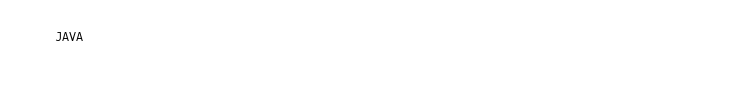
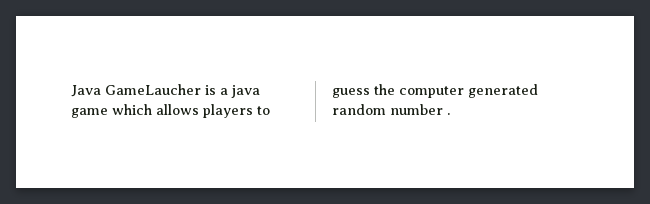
- JAVA
+ Java GameLaucher is a java game which allows players to guess the computer generated random number .

